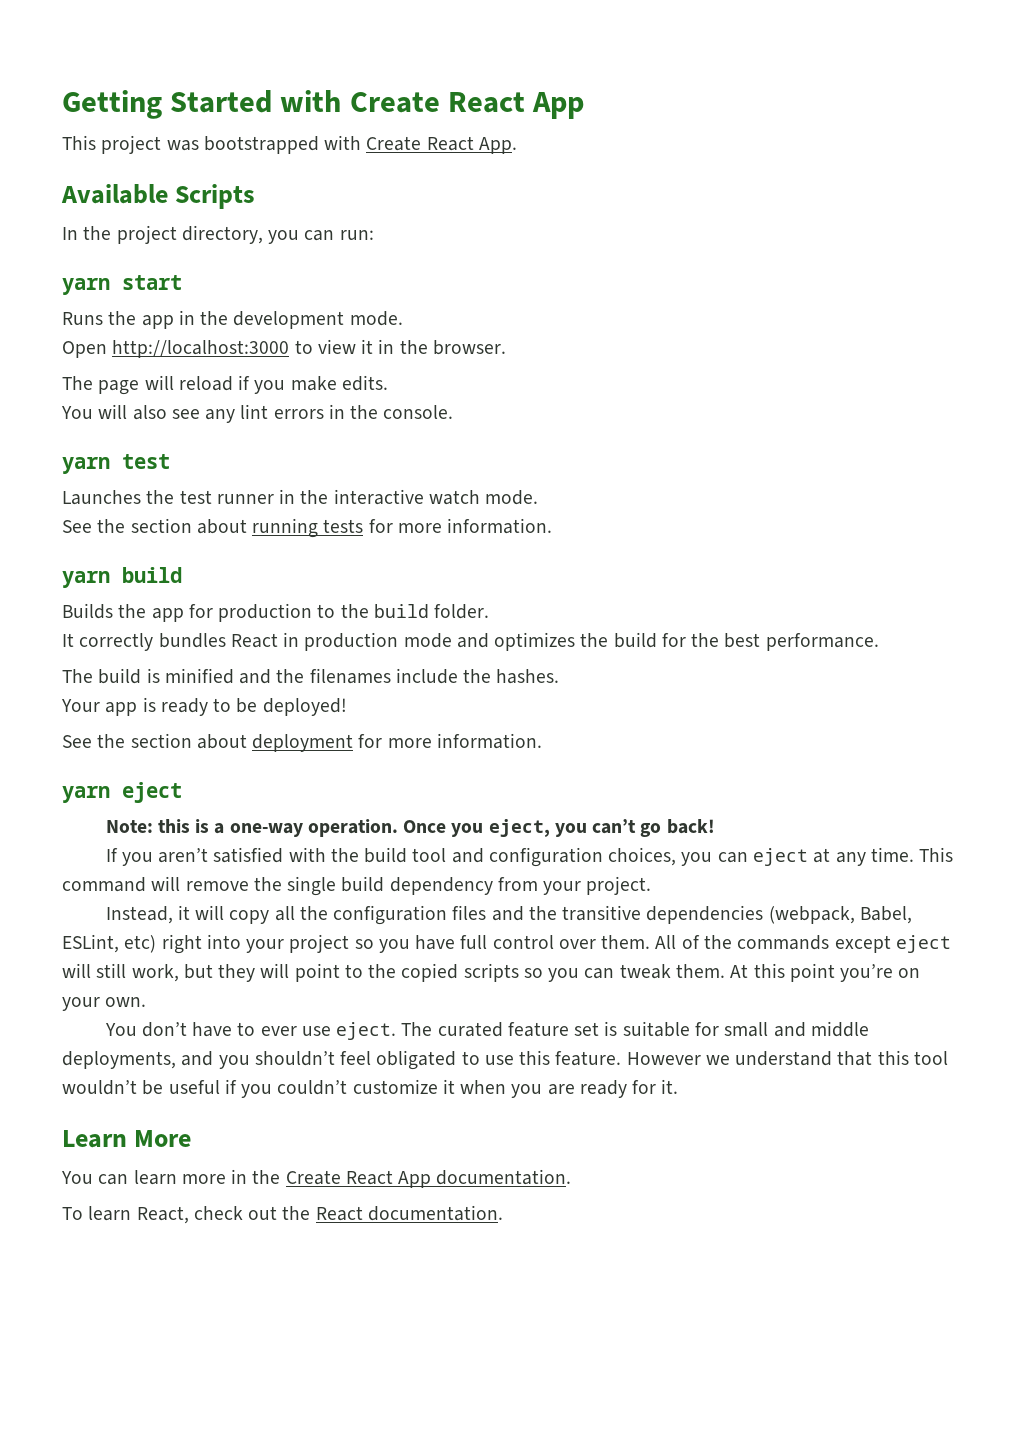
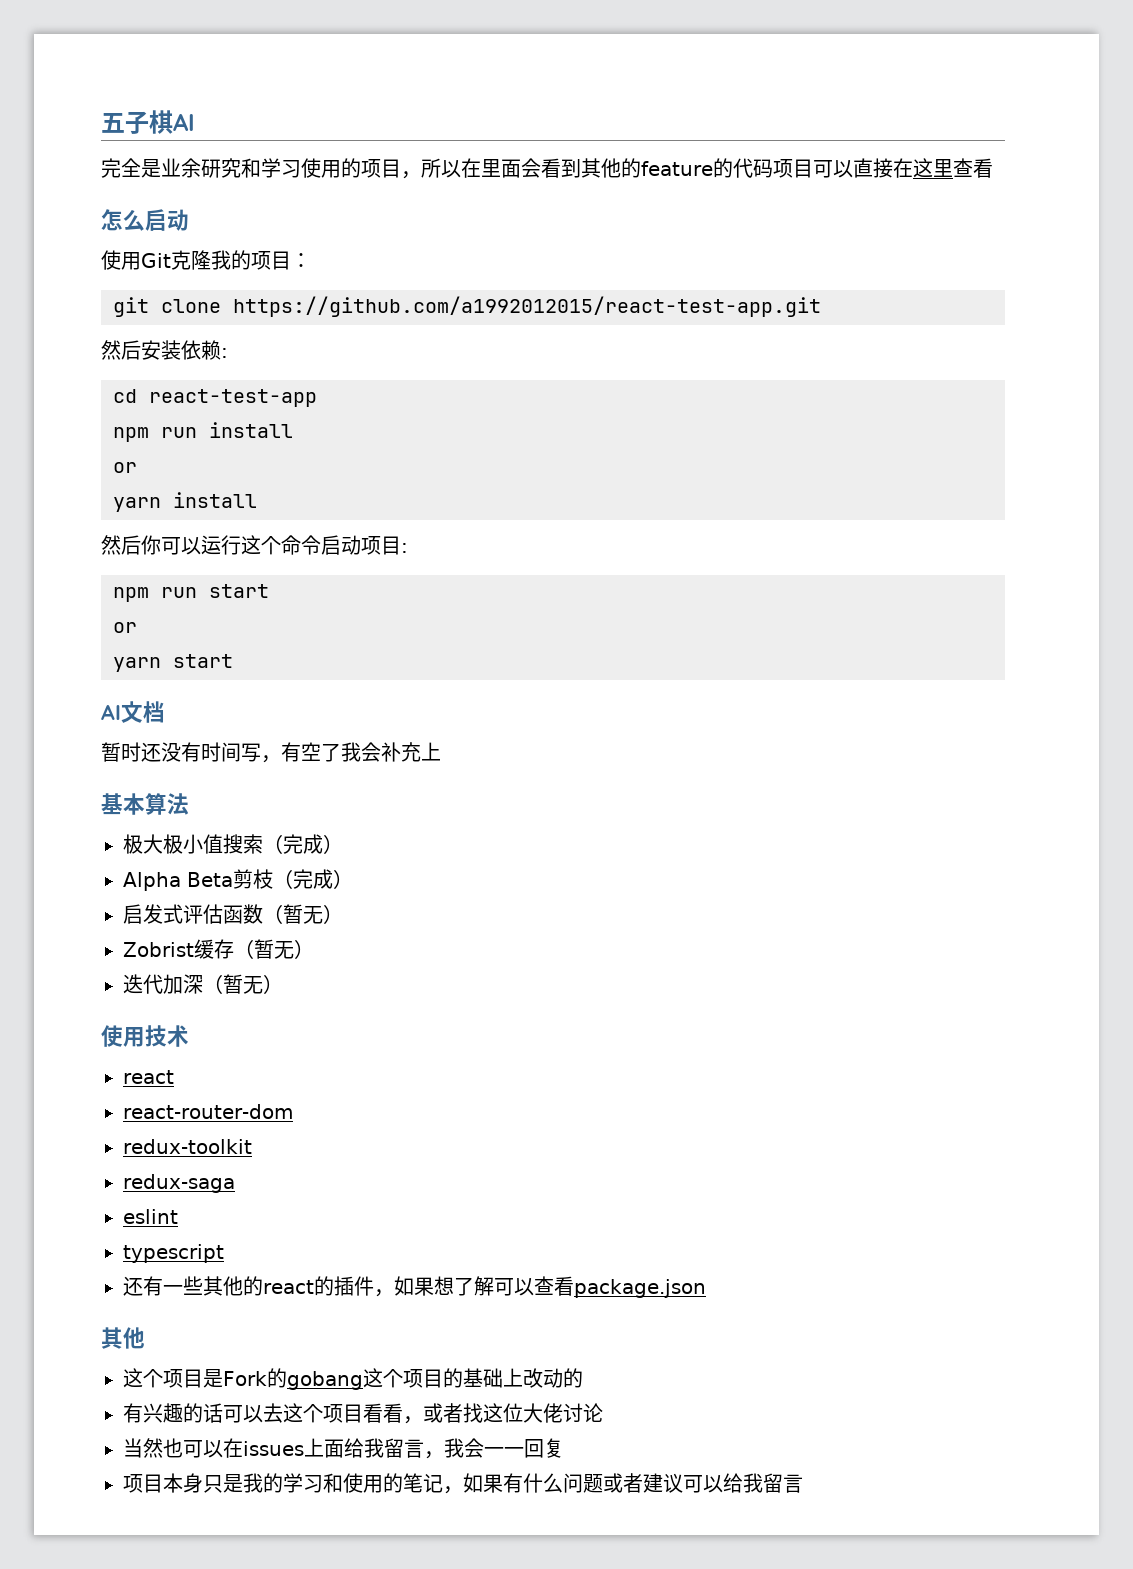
- Getting Started with Create React App
- This project was bootstrapped with Create React App.
- Available Scripts
- In the project directory, you can run:
+ 五子棋AI
+ 完全是业余研究和学习使用的项目，所以在里面会看到其他的feature的代码项目可以直接在这里查看
+ 怎么启动
+ 使用Git克隆我的项目：
+ git clone https://github.com/a1992012015/react-test-app.git
+ 然后安装依赖:
+ cd react-test-app
+ npm run install
+ or
+ yarn install
+ 然后你可以运行这个命令启动项目:
+ npm run start
+ or
  yarn start
- Runs the app in the development mode.
- Open http://localhost:3000 to view it in the browser.
- The page will reload if you make edits.
- You will also see any lint errors in the console.
- yarn test
- Launches the test runner in the interactive watch mode.
- See the section about running tests for more information.
- yarn build
- Builds the app for production to the build folder.
- It correctly bundles React in production mode and optimizes the build for the best performance.
- The build is minified and the filenames include the hashes.
- Your app is ready to be deployed!
- See the section about deployment for more information.
- yarn eject
- Note: this is a one-way operation. Once you eject, you can’t go back!
- If you aren’t satisfied with the build tool and configuration choices, you can eject at any time. This command will remove the single build dependency from your project.
- Instead, it will copy all the configuration files and the transitive dependencies (webpack, Babel, ESLint, etc) right into your project so you have full control over them. All of the commands except eject will still work, but they will point to the copied scripts so you can tweak them. At this point you’re on your own.
- You don’t have to ever use eject. The curated feature set is suitable for small and middle deployments, and you shouldn’t feel obligated to use this feature. However we understand that this tool wouldn’t be useful if you couldn’t customize it when you are ready for it.
- Learn More
- You can learn more in the Create React App documentation.
- To learn React, check out the React documentation.
+ AI文档
+ 暂时还没有时间写，有空了我会补充上
+ 基本算法
+ 极大极小值搜索（完成）
+ Alpha Beta剪枝（完成）
+ 启发式评估函数（暂无）
+ Zobrist缓存（暂无）
+ 迭代加深（暂无）
+ 使用技术
+ react
+ react-router-dom
+ redux-toolkit
+ redux-saga
+ eslint
+ typescript
+ 还有一些其他的react的插件，如果想了解可以查看package.json
+ 其他
+ 这个项目是Fork的gobang这个项目的基础上改动的
+ 有兴趣的话可以去这个项目看看，或者找这位大佬讨论
+ 当然也可以在issues上面给我留言，我会一一回复
+ 项目本身只是我的学习和使用的笔记，如果有什么问题或者建议可以给我留言

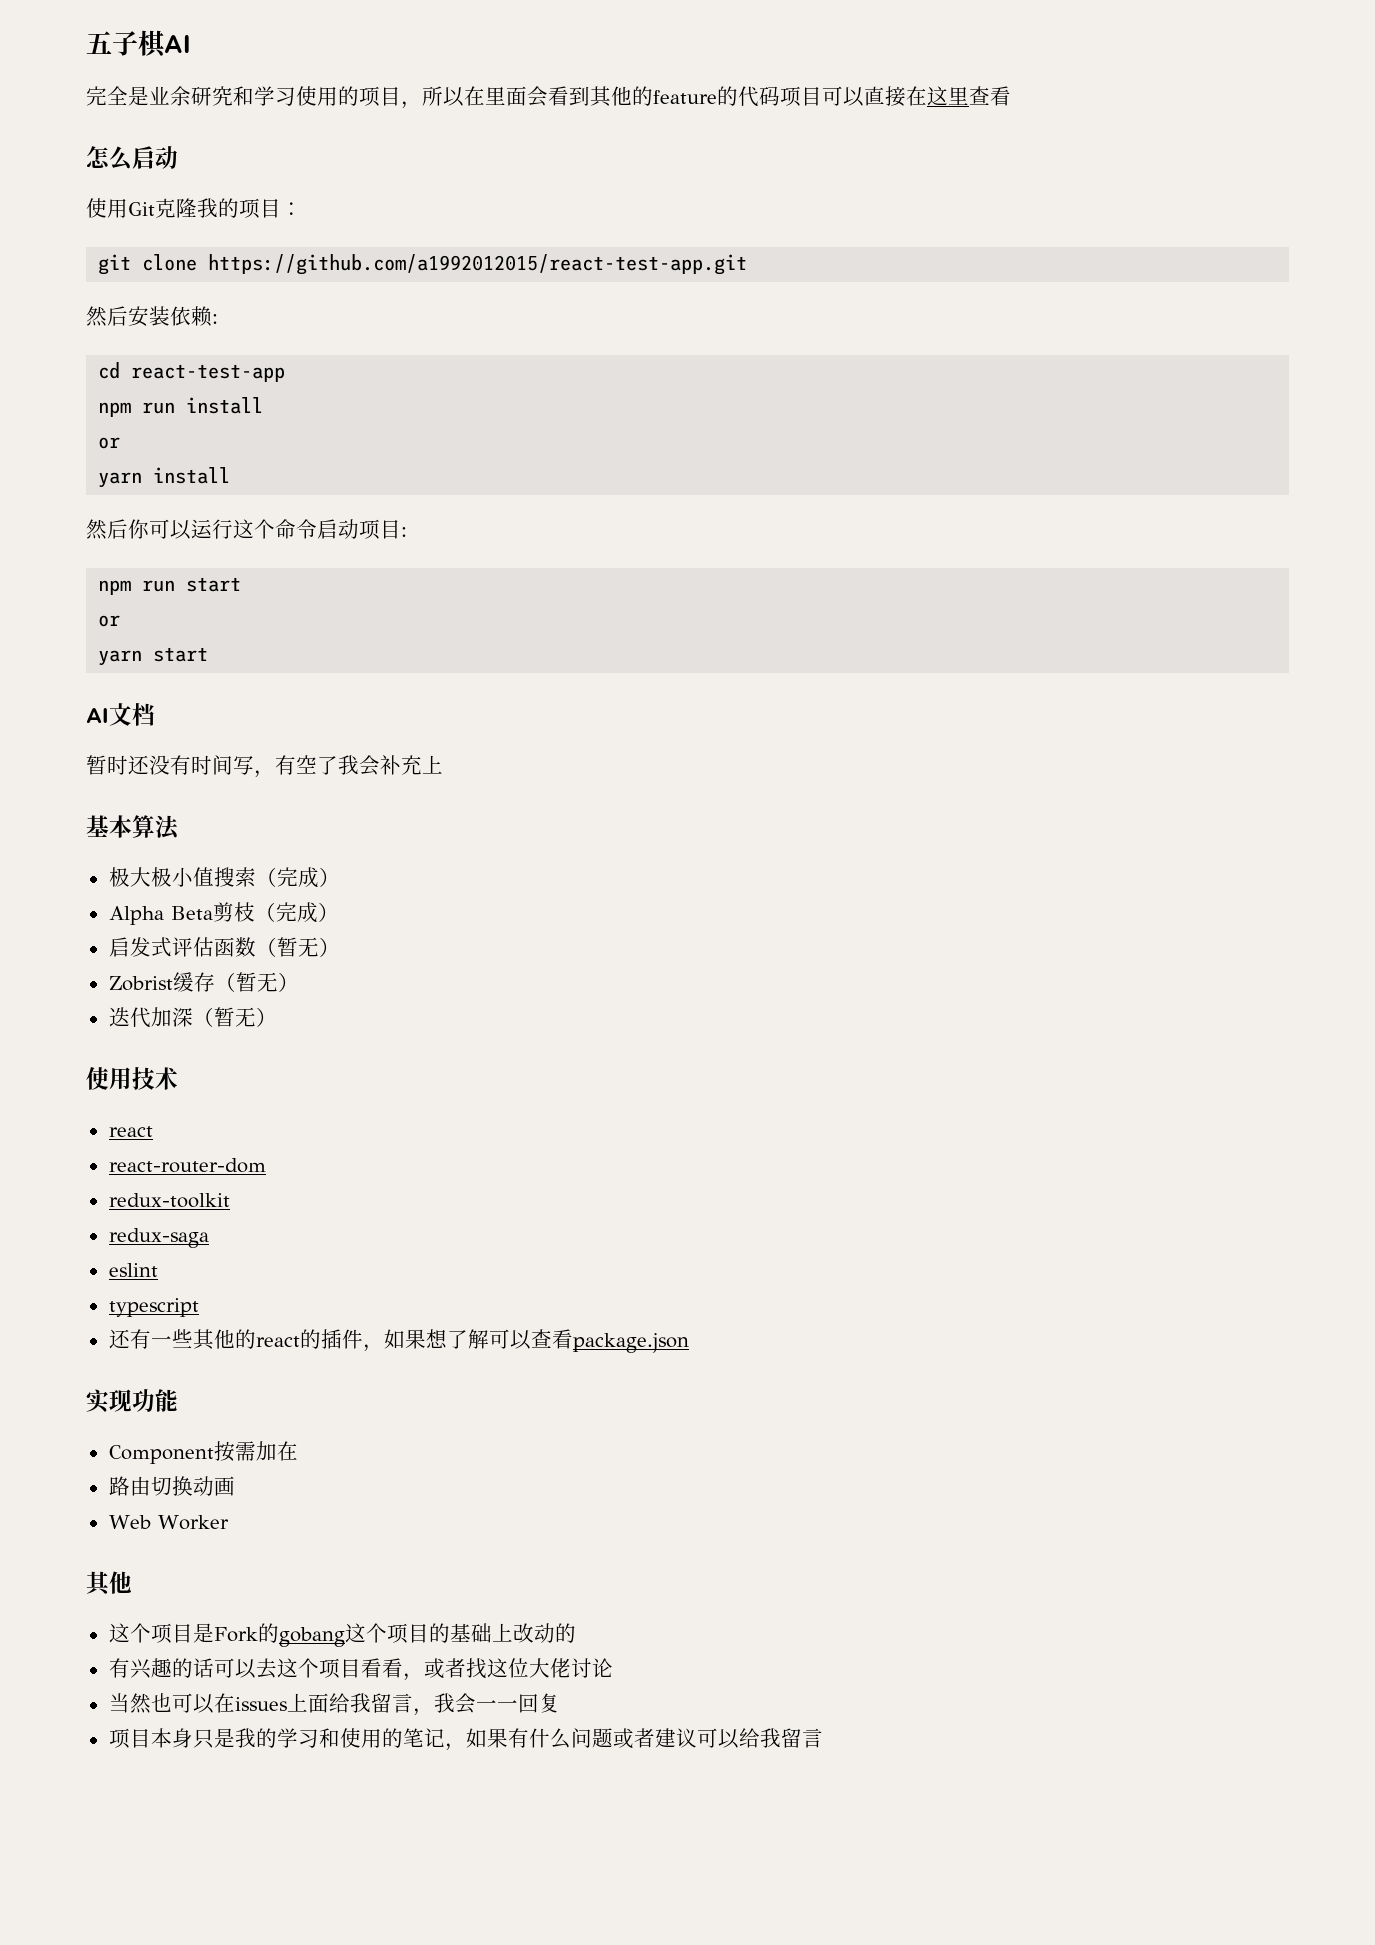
+ 实现功能
+ Component按需加在
+ 路由切换动画
+ Web Worker

